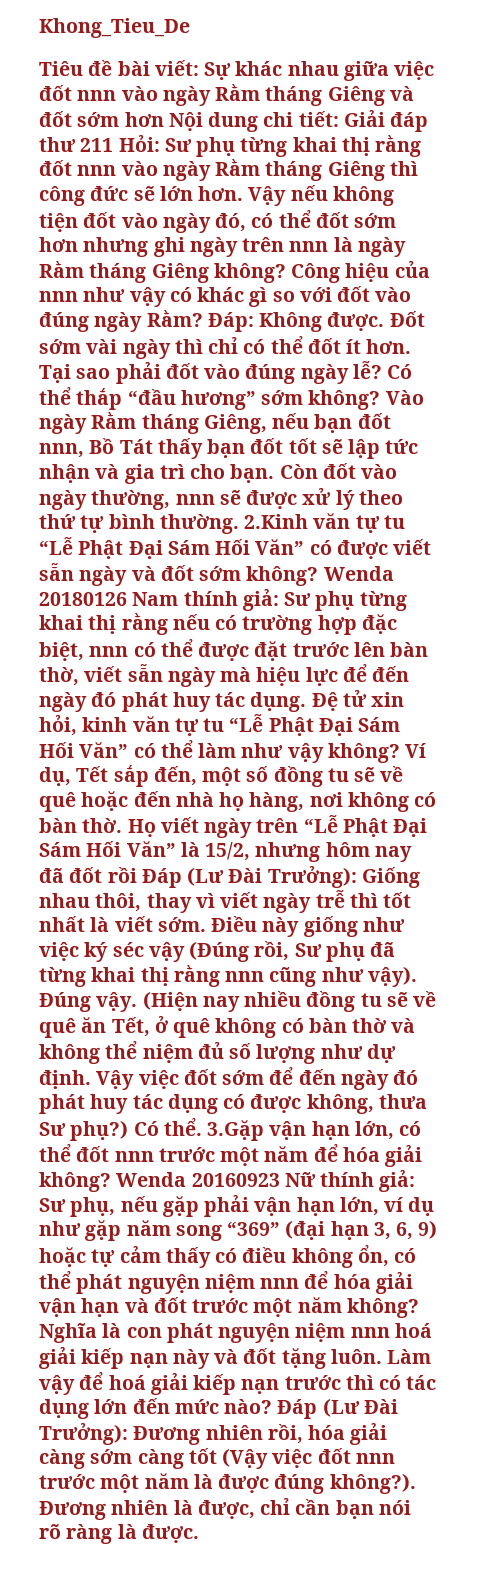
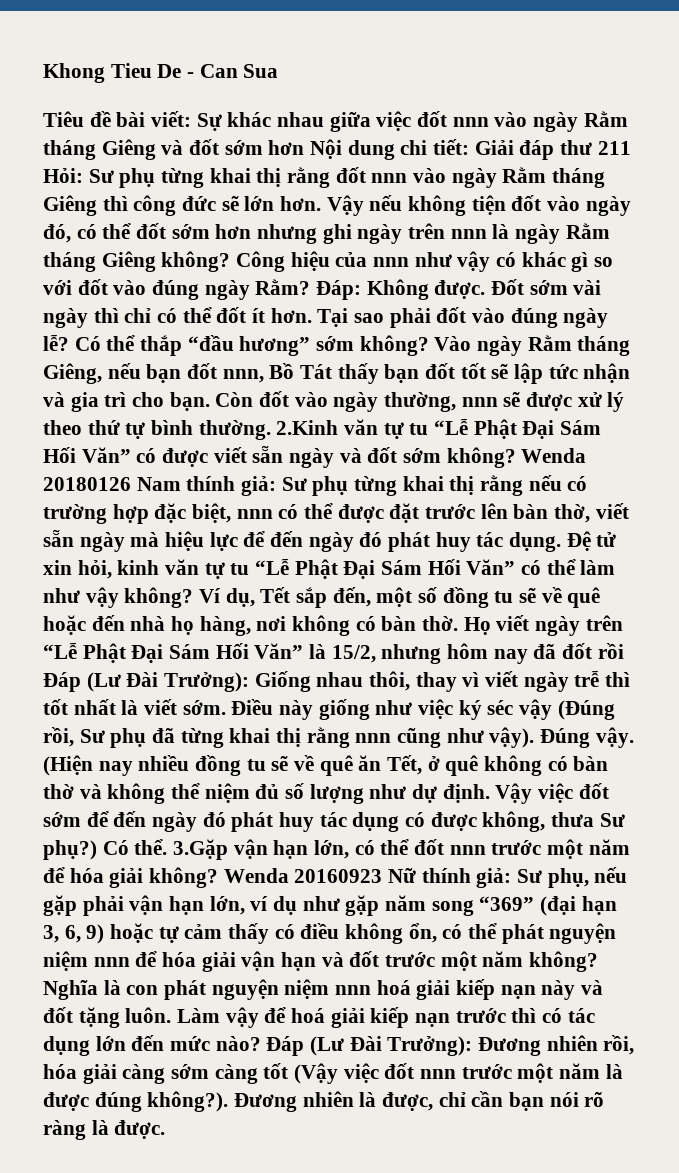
- Khong_Tieu_De
+ Khong Tieu De - Can Sua

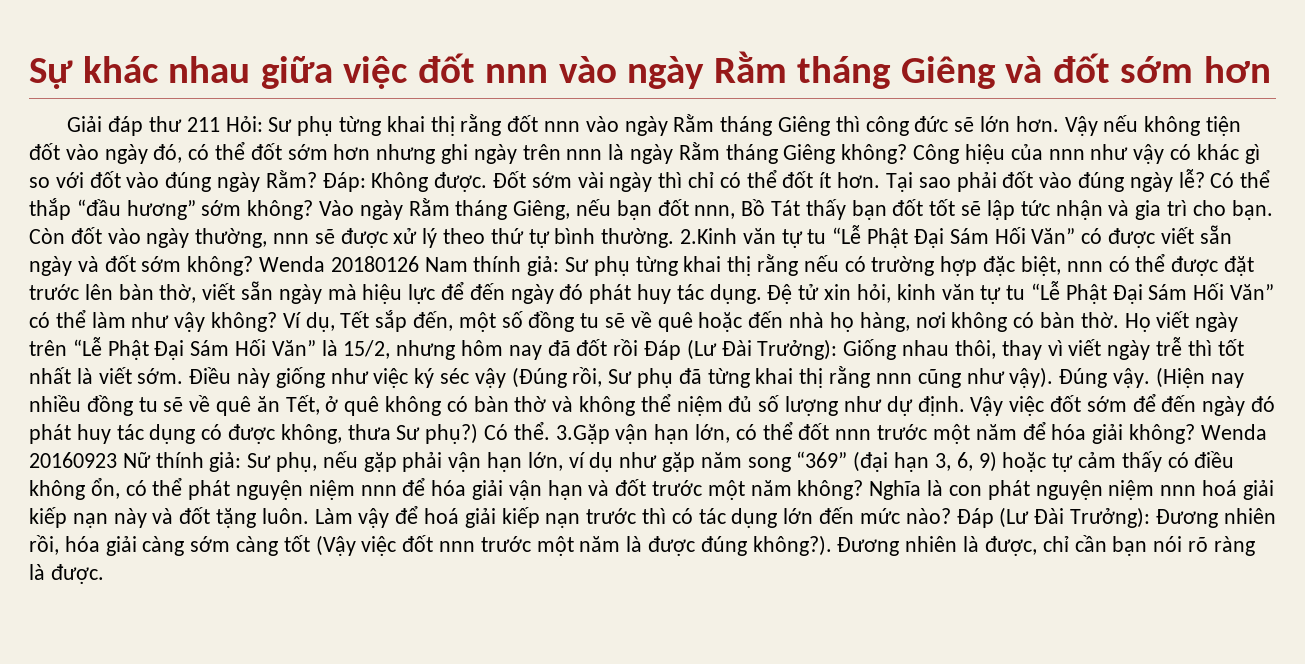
- Khong Tieu De - Can Sua
- Tiêu đề bài viết: Sự khác nhau giữa việc đốt nnn vào ngày Rằm tháng Giêng và đốt sớm hơn Nội dung chi tiết: Giải đáp thư 211 Hỏi: Sư phụ từng khai thị rằng đốt nnn vào ngày Rằm tháng Giêng thì công đức sẽ lớn hơn.
+ Sự khác nhau giữa việc đốt nnn vào ngày Rằm tháng Giêng và đốt sớm hơn
+ Giải đáp thư 211 Hỏi: Sư phụ từng khai thị rằng đốt nnn vào ngày Rằm tháng Giêng thì công đức sẽ lớn hơn.

